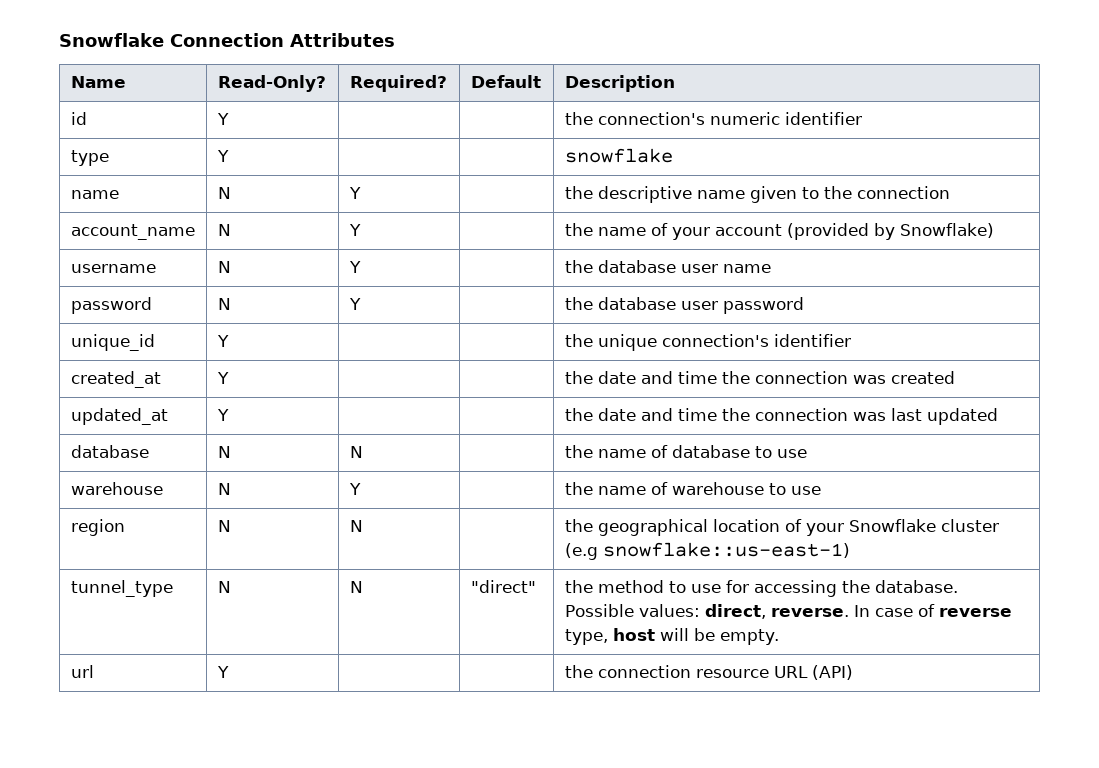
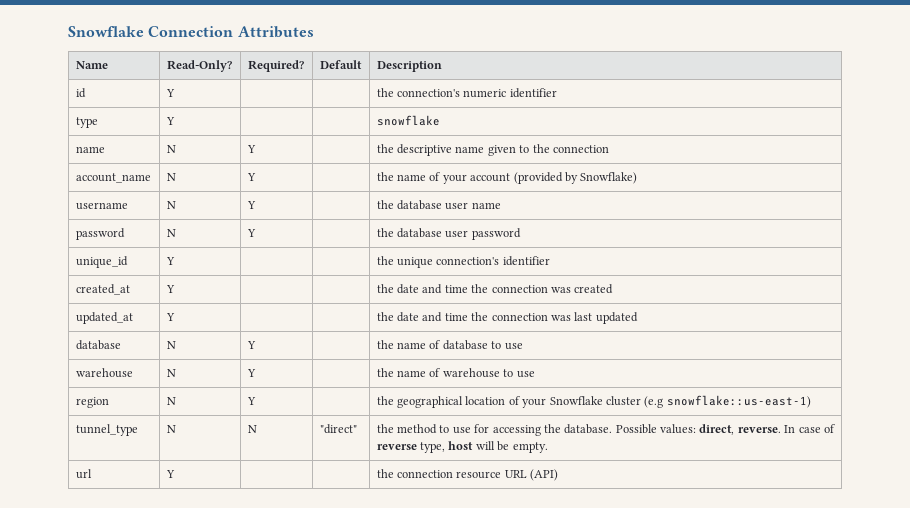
- database | N | N | | the name of database to use
+ database | N | Y | | the name of database to use
- region | N | N | | the geographical location of your Snowflake cluster (e.g snowflake::us-east-1)
+ region | N | Y | | the geographical location of your Snowflake cluster (e.g snowflake::us-east-1)

